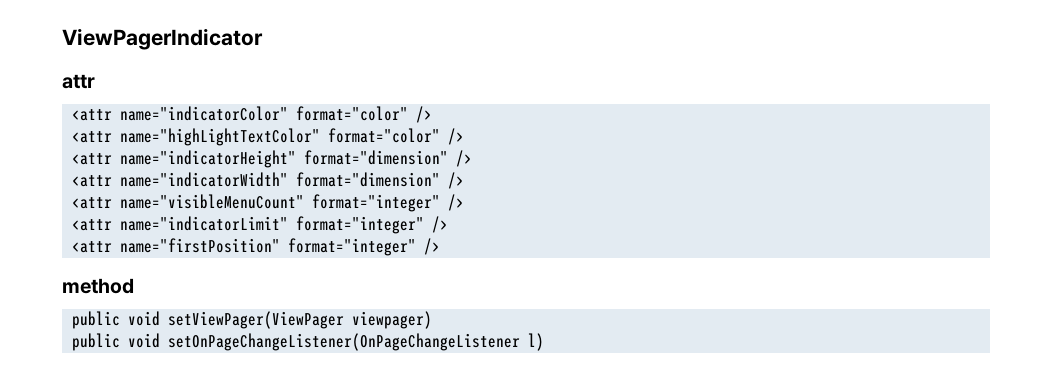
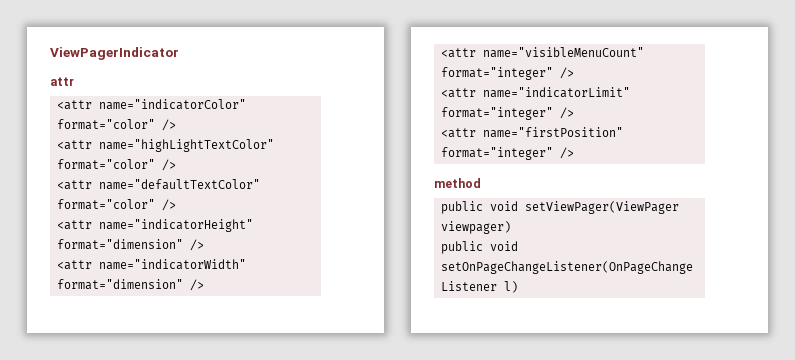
+ <attr name="defaultTextColor" format="color" />

